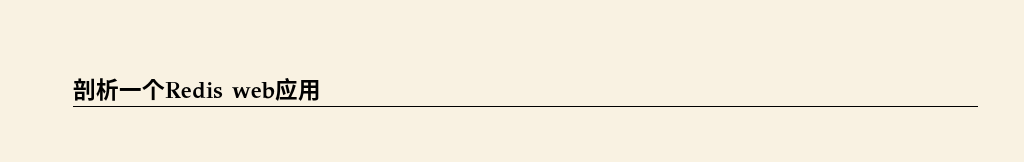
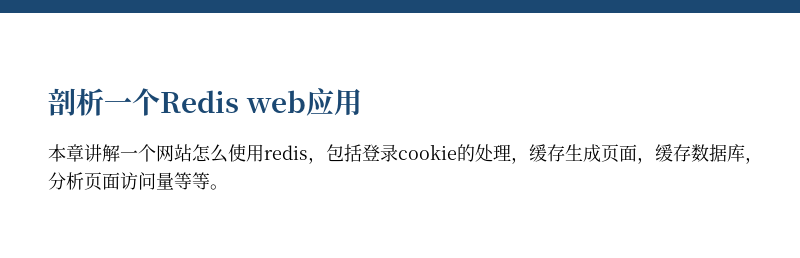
+ 本章讲解一个网站怎么使用redis，包括登录cookie的处理，缓存生成页面，缓存数据库，分析页面访问量等等。

